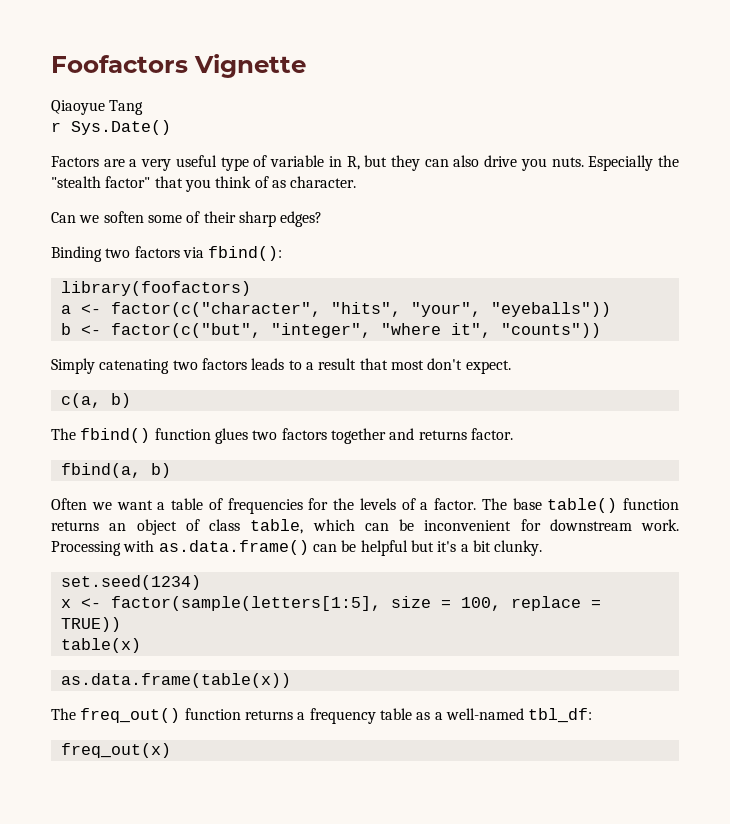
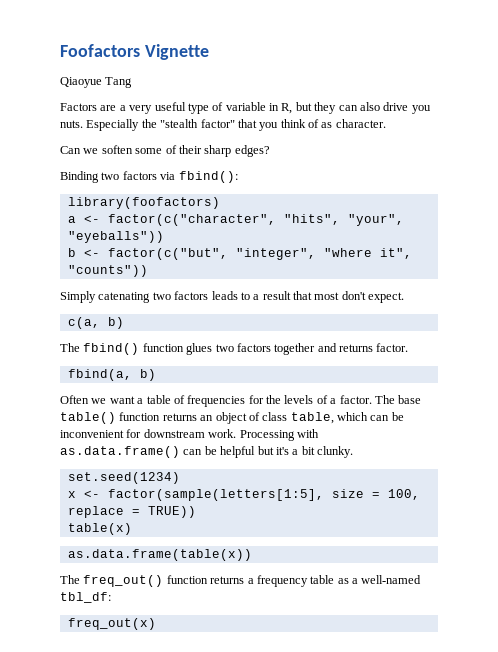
- r Sys.Date()

